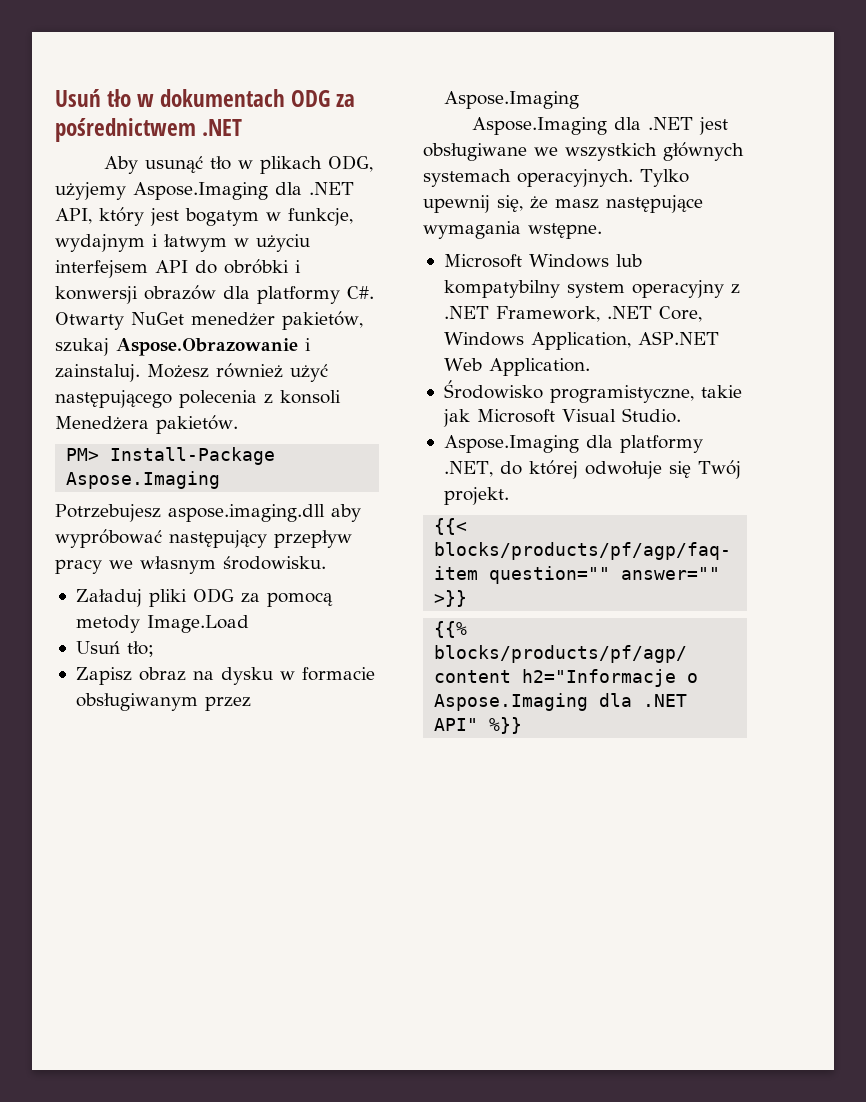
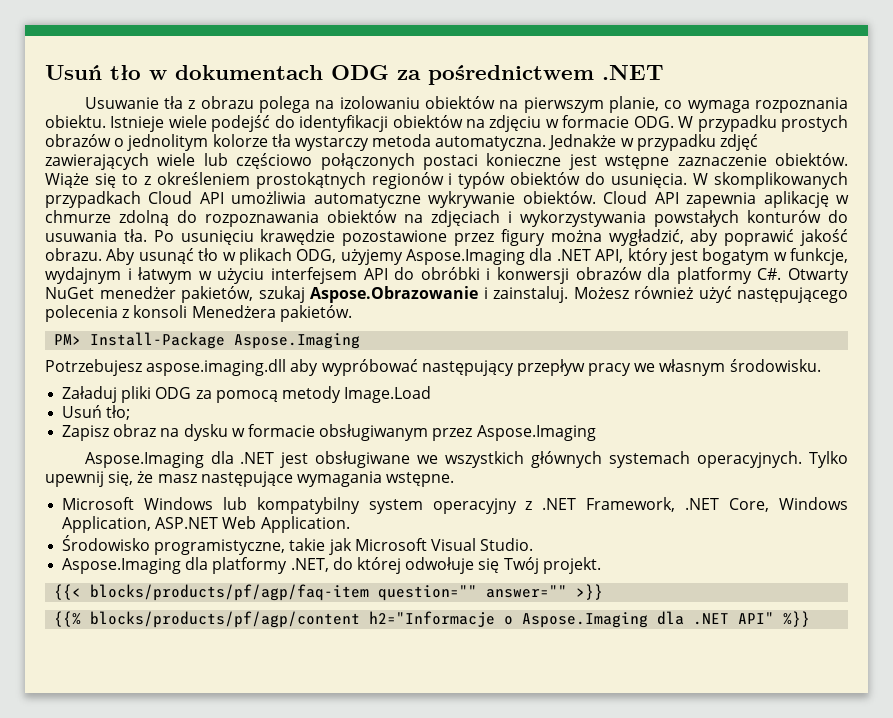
+ Usuwanie tła z obrazu polega na izolowaniu obiektów na pierwszym planie, co wymaga rozpoznania obiektu. Istnieje wiele podejść do identyfikacji obiektów na zdjęciu w formacie ODG. W przypadku prostych obrazów o jednolitym kolorze tła wystarczy metoda automatyczna. Jednakże w przypadku zdjęć zawierających wiele lub częściowo połączonych postaci konieczne jest wstępne zaznaczenie obiektów. Wiąże się to z określeniem prostokątnych regionów i typów obiektów do usunięcia. W skomplikowanych przypadkach Cloud API umożliwia automatyczne wykrywanie obiektów. Cloud API zapewnia aplikację w chmurze zdolną do rozpoznawania obiektów na zdjęciach i wykorzystywania powstałych konturów do usuwania tła. Po usunięciu krawędzie pozostawione przez figury można wygładzić, aby poprawić jakość obrazu.

